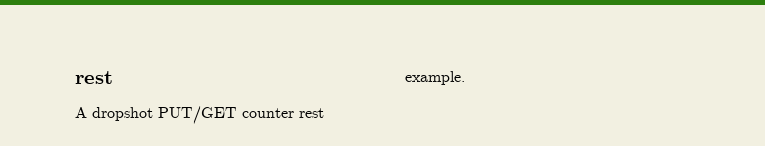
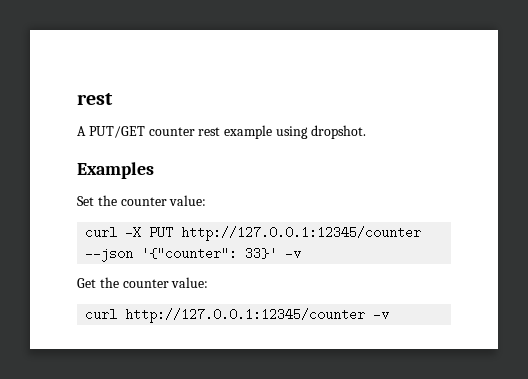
- A dropshot PUT/GET counter rest example.
+ A PUT/GET counter rest example using dropshot.
+ Examples
+ Set the counter value:
+ curl -X PUT http://127.0.0.1:12345/counter --json '{"counter": 33}' -v
+ Get the counter value:
+ curl http://127.0.0.1:12345/counter -v

